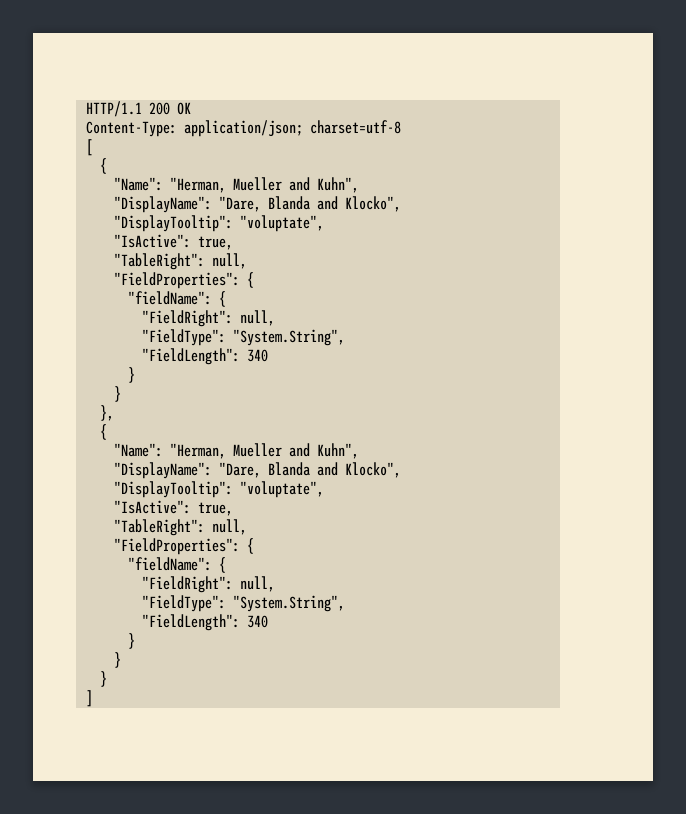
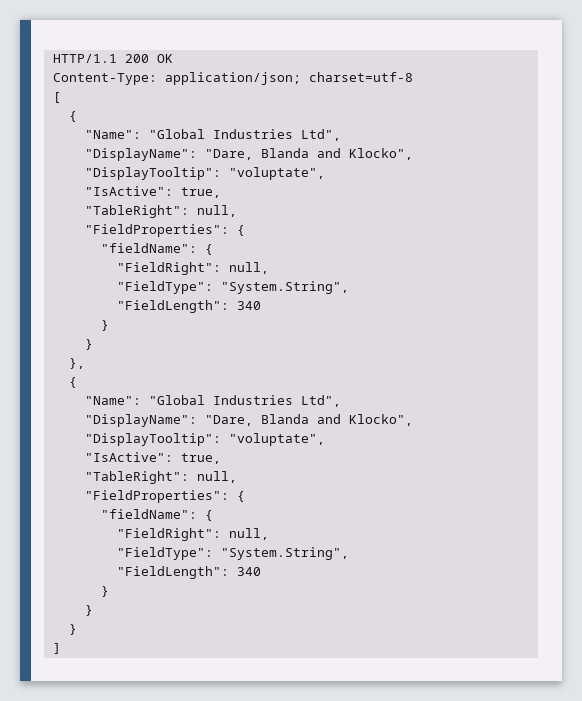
  [
  {
- "Name": "Herman, Mueller and Kuhn",
+ "Name": "Global Industries Ltd",
  },
  {
- "Name": "Herman, Mueller and Kuhn",
+ "Name": "Global Industries Ltd",

